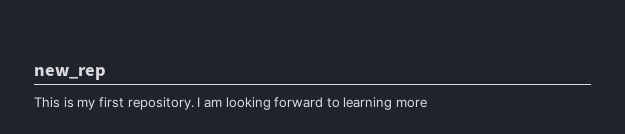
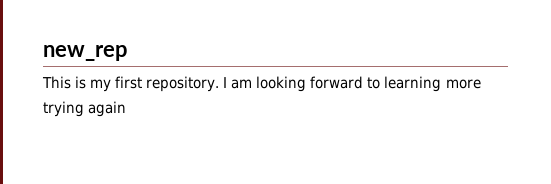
+ trying again

